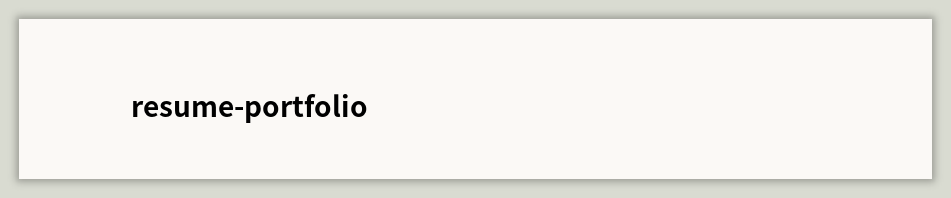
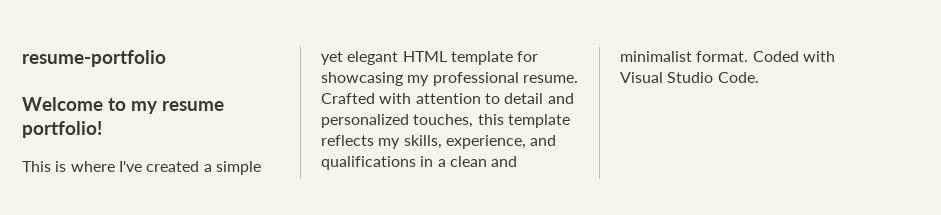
+ Welcome to my resume portfolio!
+ This is where I've created a simple yet elegant HTML template for showcasing my professional resume. Crafted with attention to detail and personalized touches, this template reflects my skills, experience, and qualifications in a clean and minimalist format. Coded with Visual Studio Code.

